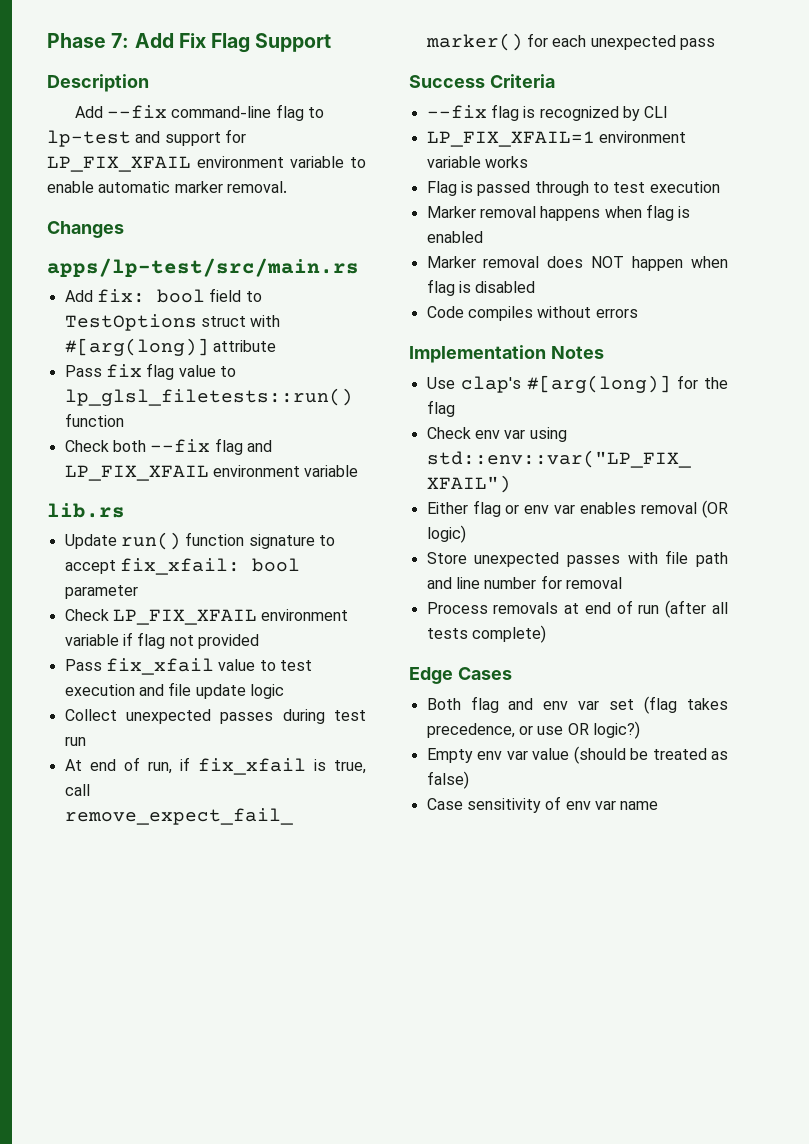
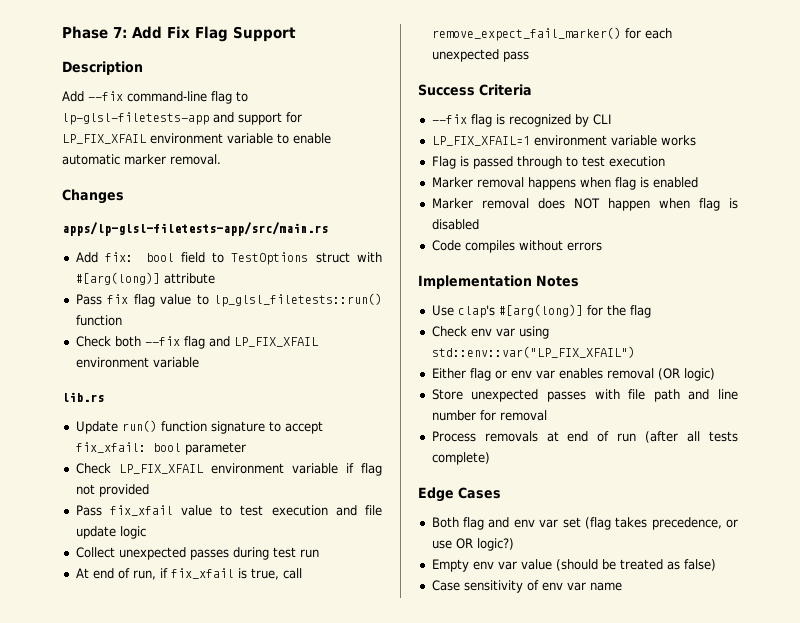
- Add --fix command-line flag to lp-test and support for LP_FIX_XFAIL environment variable to enable automatic marker removal.
+ Add --fix command-line flag to lp-glsl-filetests-app and support for LP_FIX_XFAIL environment variable to enable automatic marker removal.
- apps/lp-test/src/main.rs
+ apps/lp-glsl-filetests-app/src/main.rs

